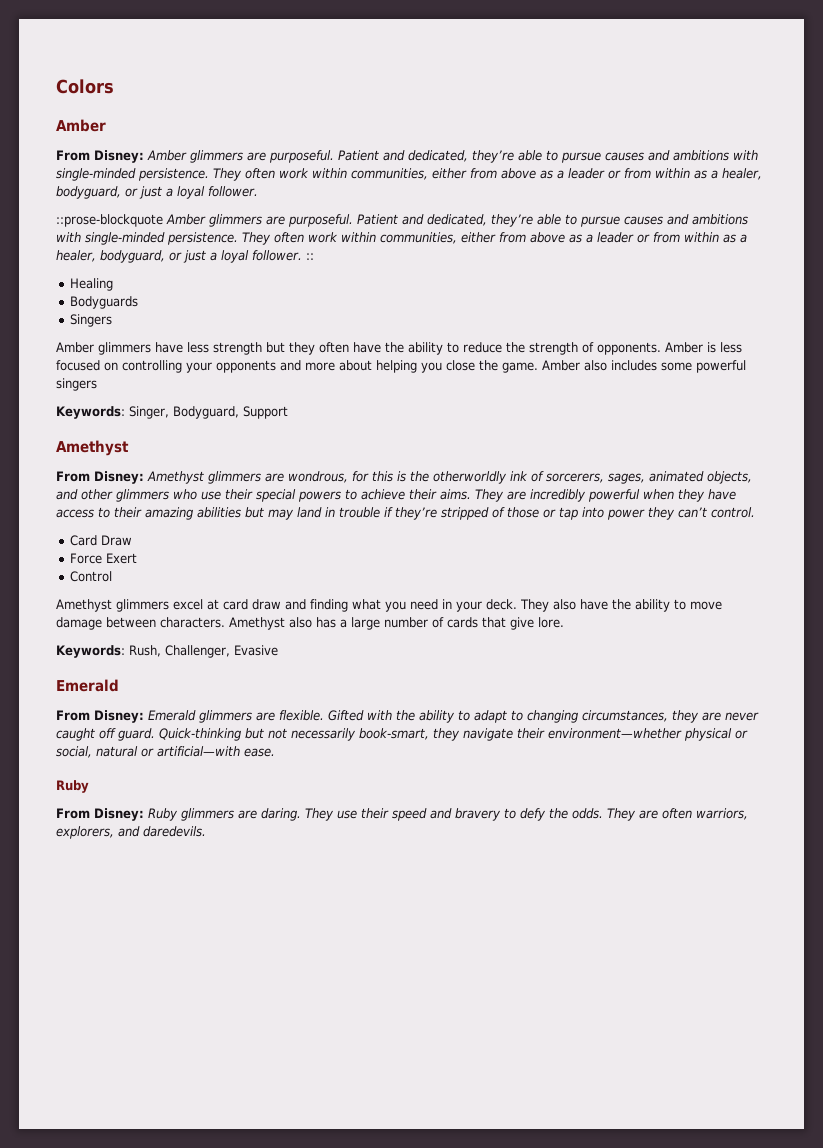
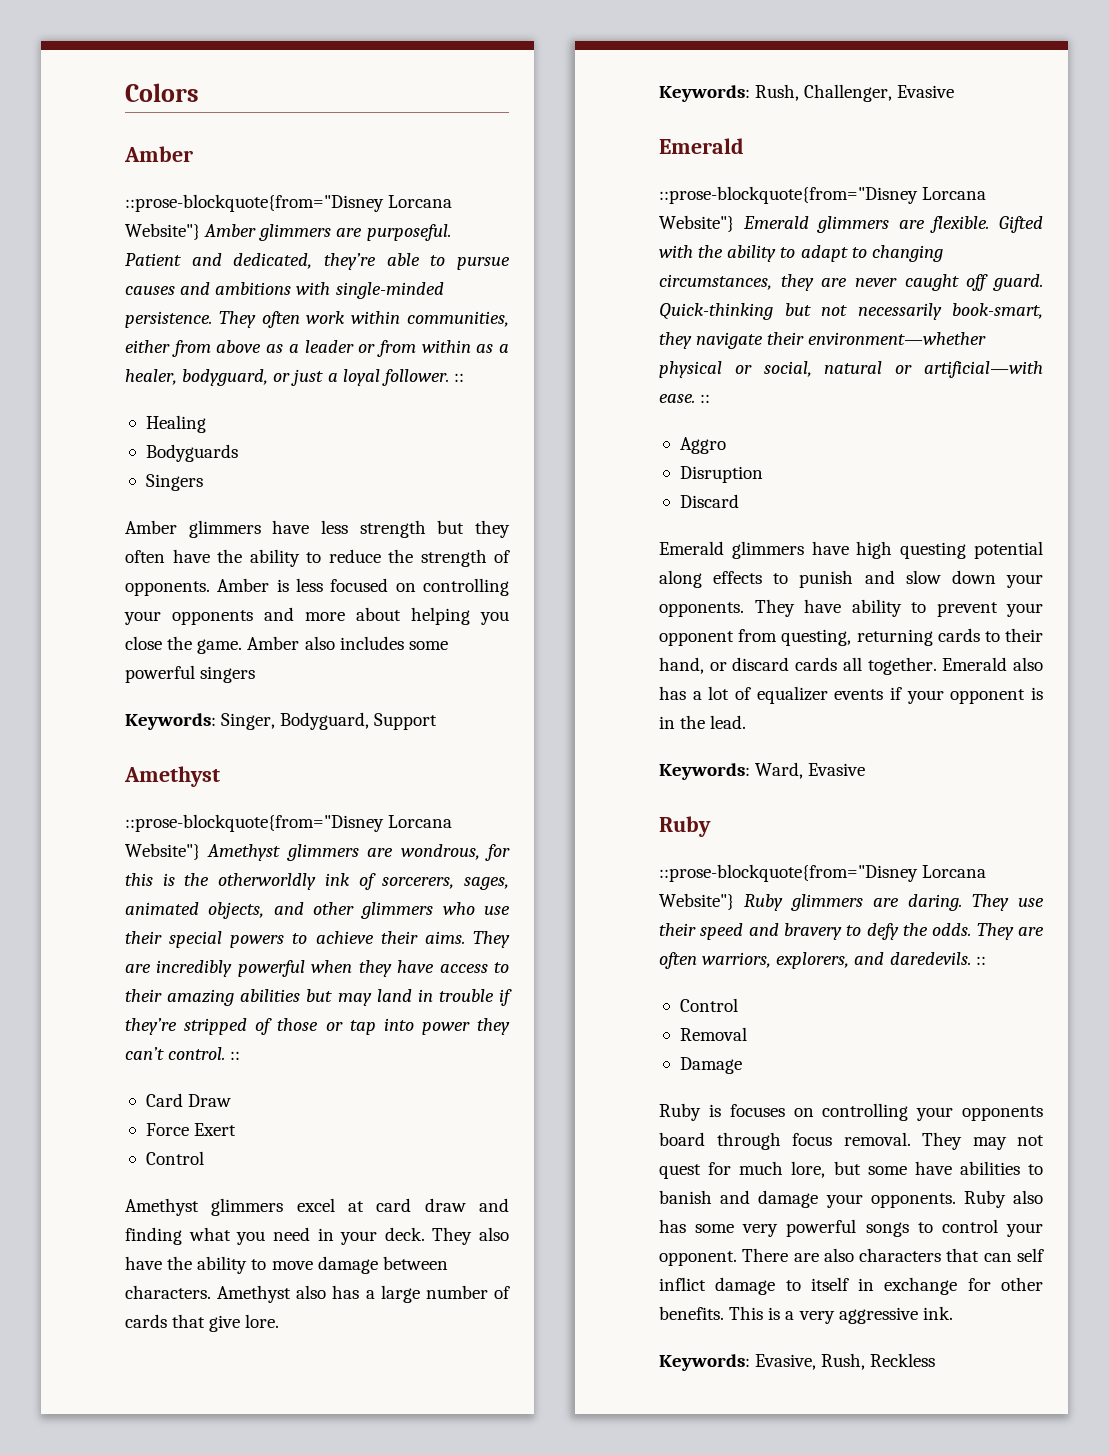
- From Disney: Amber glimmers are purposeful. Patient and dedicated, they’re able to pursue causes and ambitions with single-minded persistence. They often work within communities, either from above as a leader or from within as a healer, bodyguard, or just a loyal follower.
- ::prose-blockquote Amber glimmers are purposeful.
+ ::prose-blockquote{from="Disney Lorcana Website"} Amber glimmers are purposeful.
- From Disney: Amethyst glimmers are wondrous, for this is the otherworldly ink of sorcerers, sages, animated objects, and other glimmers who use their special powers to achieve their aims.
+ ::prose-blockquote{from="Disney Lorcana Website"} Amethyst glimmers are wondrous, for this is the otherworldly ink of sorcerers, sages, animated objects, and other glimmers who use their special powers to achieve their aims.
- They are incredibly powerful when they have access to their amazing abilities but may land in trouble if they’re stripped of those or tap into power they can’t control.
+ They are incredibly powerful when they have access to their amazing abilities but may land in trouble if they’re stripped of those or tap into power they can’t control. ::
- From Disney: Emerald glimmers are flexible.
+ ::prose-blockquote{from="Disney Lorcana Website"} Emerald glimmers are flexible.
- Quick-thinking but not necessarily book-smart, they navigate their environment—whether physical or social, natural or artificial—with ease.
+ Quick-thinking but not necessarily book-smart, they navigate their environment—whether physical or social, natural or artificial—with ease. ::
+ Aggro
+ Disruption
+ Discard
+ Emerald glimmers have high questing potential along effects to punish and slow down your opponents. They have ability to prevent your opponent from questing, returning cards to their hand, or discard cards all together. Emerald also has a lot of equalizer events if your opponent is in the lead.
+ Keywords: Ward, Evasive
  Ruby
- From Disney: Ruby glimmers are daring.
+ ::prose-blockquote{from="Disney Lorcana Website"} Ruby glimmers are daring.
- They are often warriors, explorers, and daredevils.
+ They are often warriors, explorers, and daredevils. ::
+ Control
+ Removal
+ Damage
+ Ruby is focuses on controlling your opponents board through focus removal. They may not quest for much lore, but some have abilities to banish and damage your opponents. Ruby also has some very powerful songs to control your opponent. There are also characters that can self inflict damage to itself in exchange for other benefits. This is a very aggressive ink.
+ Keywords: Evasive, Rush, Reckless

